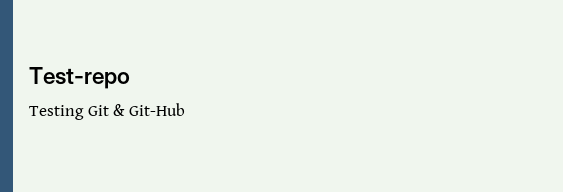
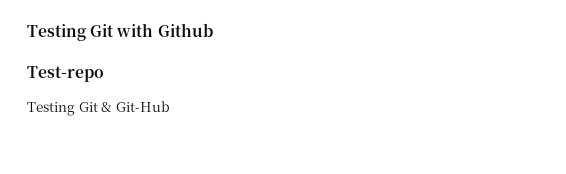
+ Testing Git with Github

